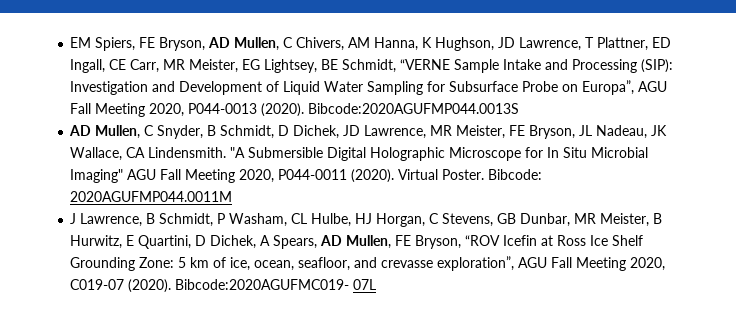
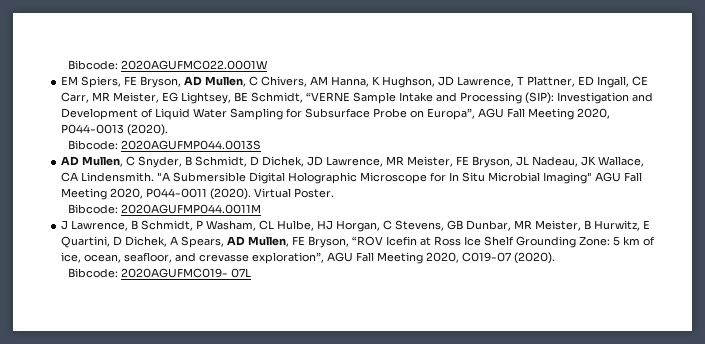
+ Bibcode: 2020AGUFMC022.0001W
- EM Spiers, FE Bryson, AD Mullen, C Chivers, AM Hanna, K Hughson, JD Lawrence, T Plattner, ED Ingall, CE Carr, MR Meister, EG Lightsey, BE Schmidt, “VERNE Sample Intake and Processing (SIP): Investigation and Development of Liquid Water Sampling for Subsurface Probe on Europa”, AGU Fall Meeting 2020, P044-0013 (2020). Bibcode:2020AGUFMP044.0013S
+ EM Spiers, FE Bryson, AD Mullen, C Chivers, AM Hanna, K Hughson, JD Lawrence, T Plattner, ED Ingall, CE Carr, MR Meister, EG Lightsey, BE Schmidt, “VERNE Sample Intake and Processing (SIP): Investigation and Development of Liquid Water Sampling for Subsurface Probe on Europa”, AGU Fall Meeting 2020, P044-0013 (2020).
+ Bibcode: 2020AGUFMP044.0013S
- Virtual Poster. Bibcode: 2020AGUFMP044.0011M
+ Virtual Poster.
+ Bibcode: 2020AGUFMP044.0011M
- J Lawrence, B Schmidt, P Washam, CL Hulbe, HJ Horgan, C Stevens, GB Dunbar, MR Meister, B Hurwitz, E Quartini, D Dichek, A Spears, AD Mullen, FE Bryson, “ROV Icefin at Ross Ice Shelf Grounding Zone: 5 km of ice, ocean, seafloor, and crevasse exploration”, AGU Fall Meeting 2020, C019-07 (2020). Bibcode:2020AGUFMC019- 07L
+ J Lawrence, B Schmidt, P Washam, CL Hulbe, HJ Horgan, C Stevens, GB Dunbar, MR Meister, B Hurwitz, E Quartini, D Dichek, A Spears, AD Mullen, FE Bryson, “ROV Icefin at Ross Ice Shelf Grounding Zone: 5 km of ice, ocean, seafloor, and crevasse exploration”, AGU Fall Meeting 2020, C019-07 (2020).
+ Bibcode: 2020AGUFMC019- 07L

